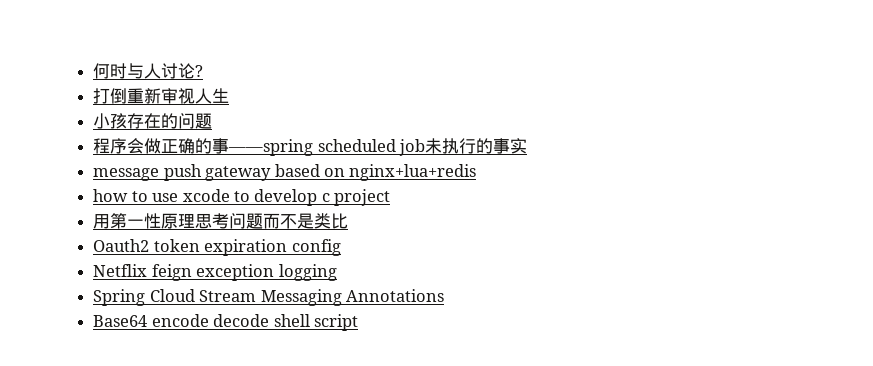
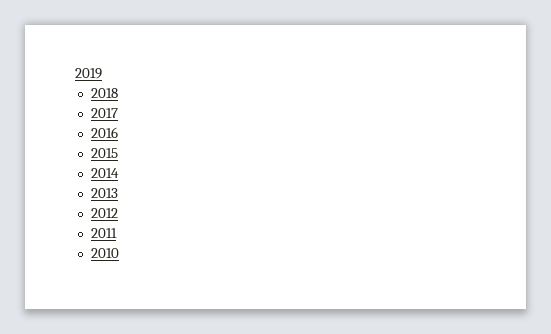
- 何时与人讨论?
- 打倒重新审视人生
- 小孩存在的问题
- 程序会做正确的事——spring scheduled job未执行的事实
- message push gateway based on nginx+lua+redis
- how to use xcode to develop c project
- 用第一性原理思考问题而不是类比
- Oauth2 token expiration config
- Netflix feign exception logging
- Spring Cloud Stream Messaging Annotations
- Base64 encode decode shell script
+ 2019
+ 2018
+ 2017
+ 2016
+ 2015
+ 2014
+ 2013
+ 2012
+ 2011
+ 2010

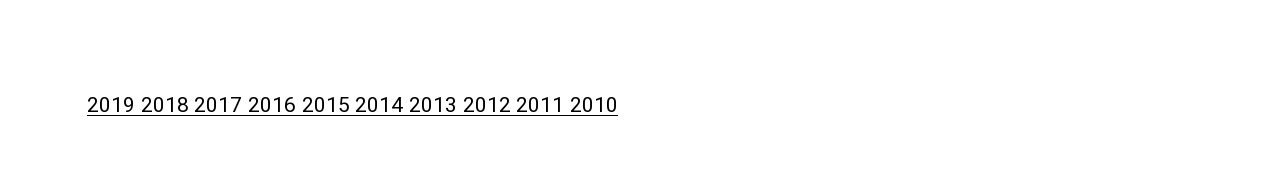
- 2019
- 2018
- 2017
- 2016
- 2015
- 2014
- 2013
- 2012
- 2011
- 2010
+ 2019 2018 2017 2016 2015 2014 2013 2012 2011 2010

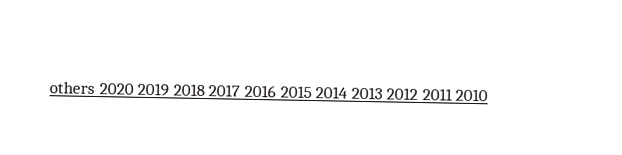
- 2019 2018 2017 2016 2015 2014 2013 2012 2011 2010
+ others 2020 2019 2018 2017 2016 2015 2014 2013 2012 2011 2010

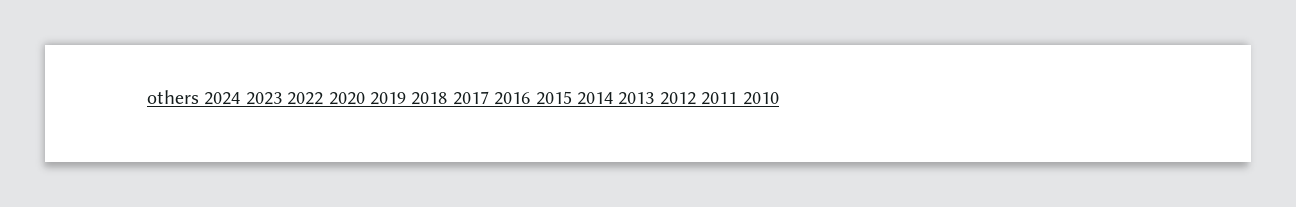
- others 2020 2019 2018 2017 2016 2015 2014 2013 2012 2011 2010
+ others 2024 2023 2022 2020 2019 2018 2017 2016 2015 2014 2013 2012 2011 2010

